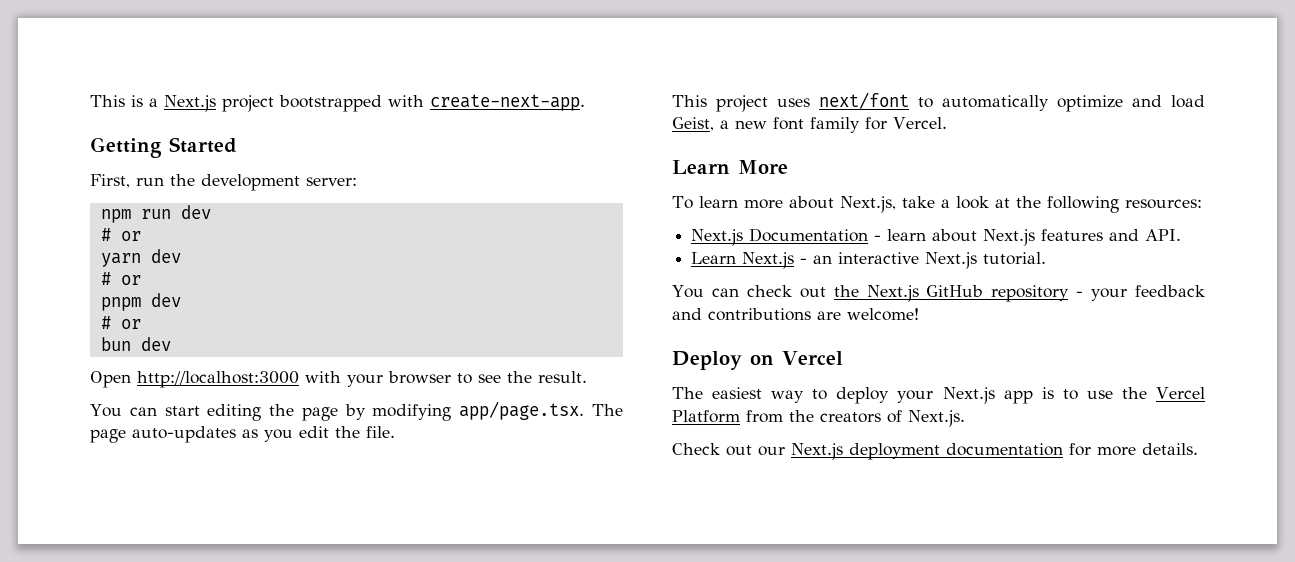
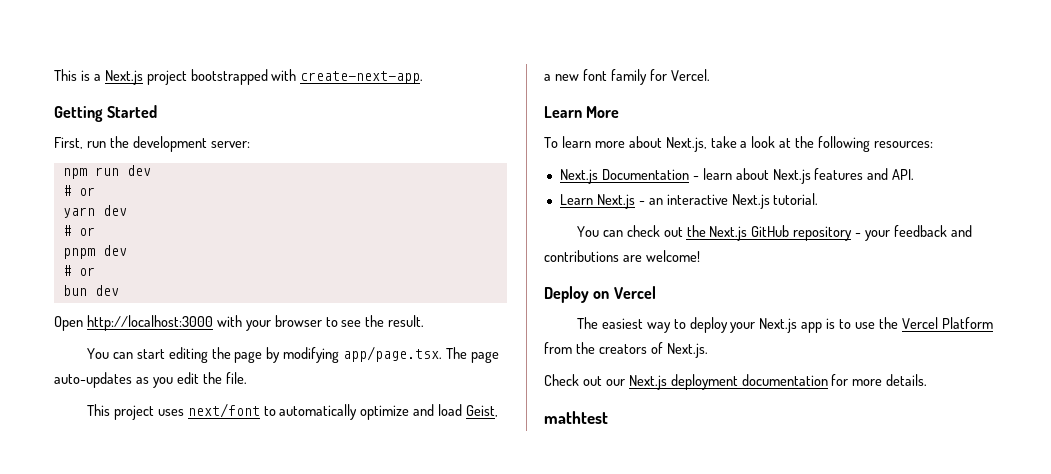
+ mathtest

